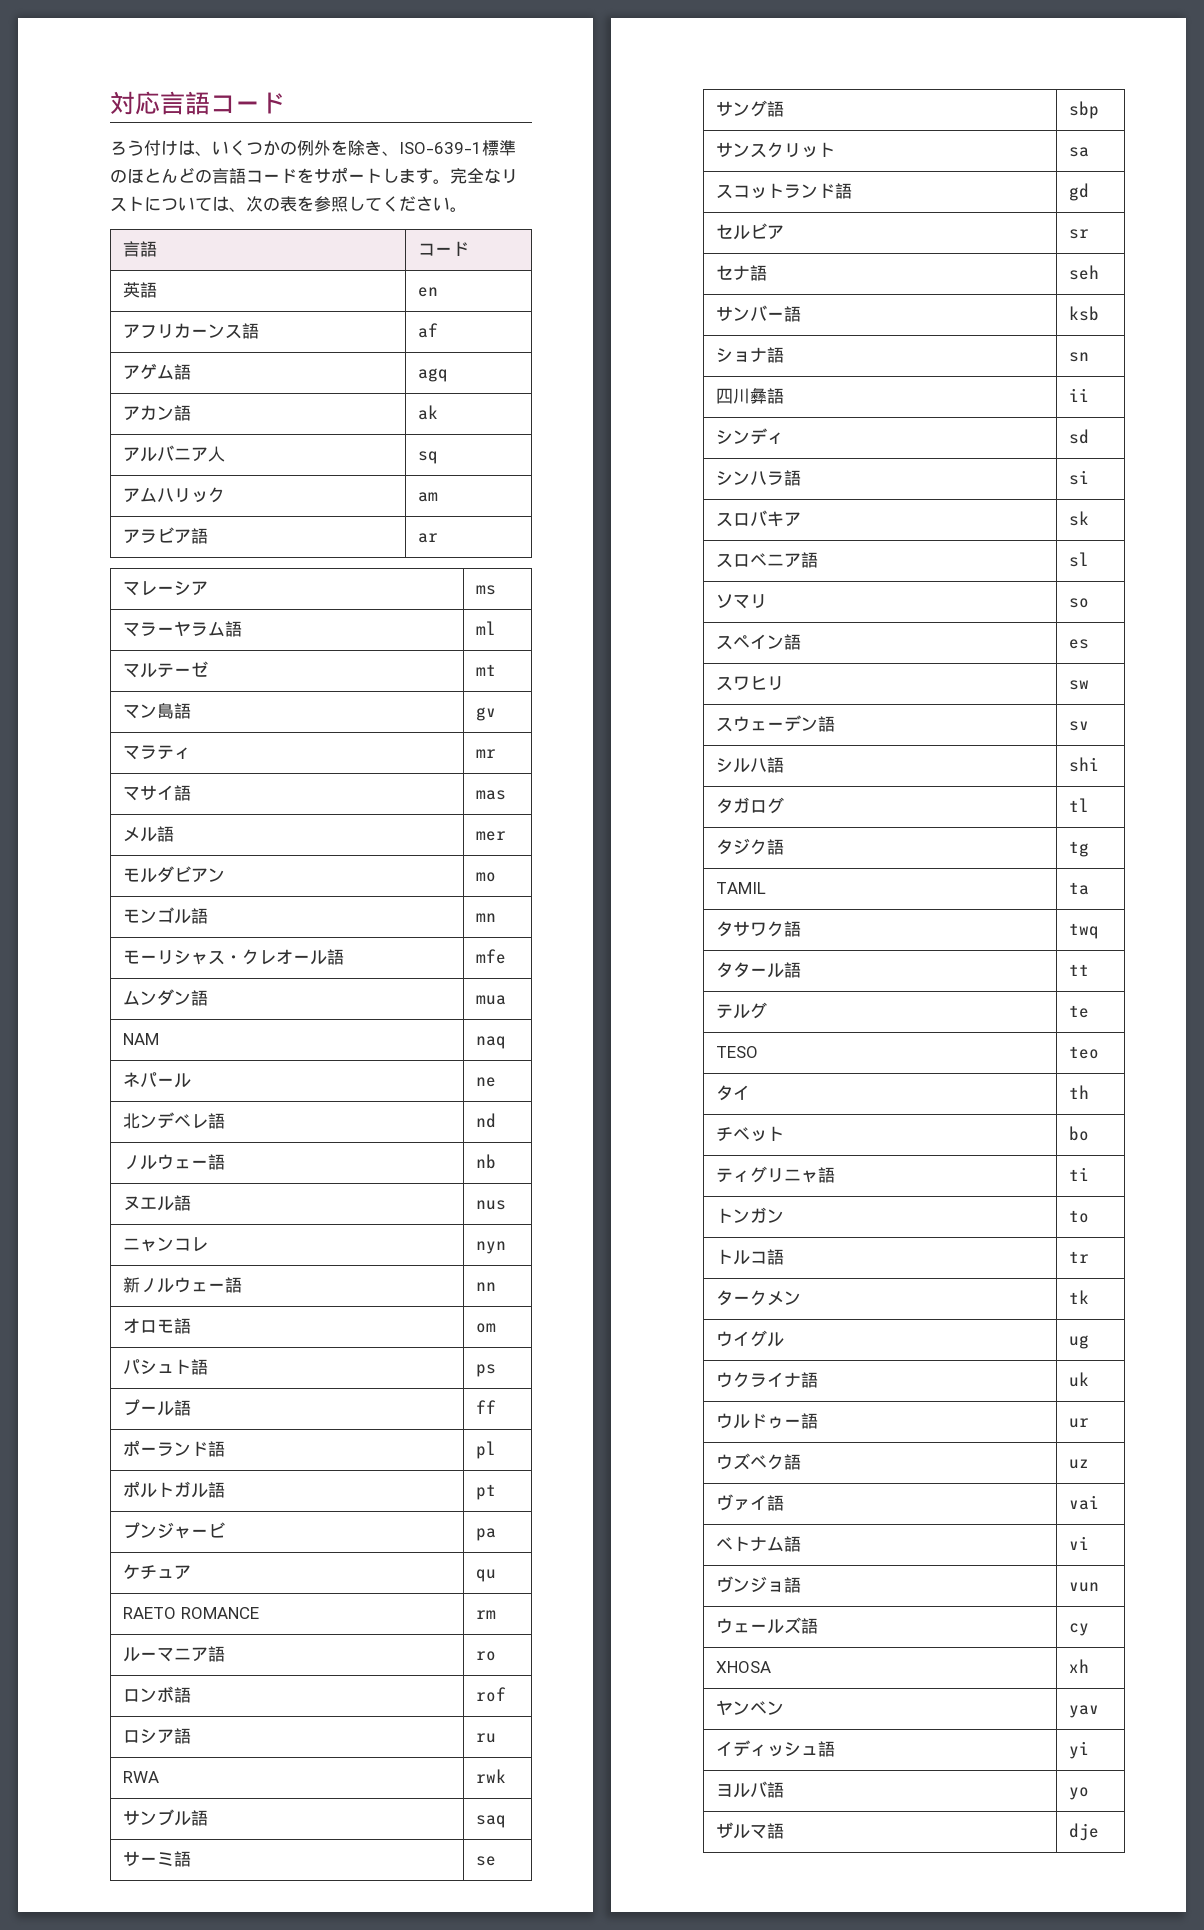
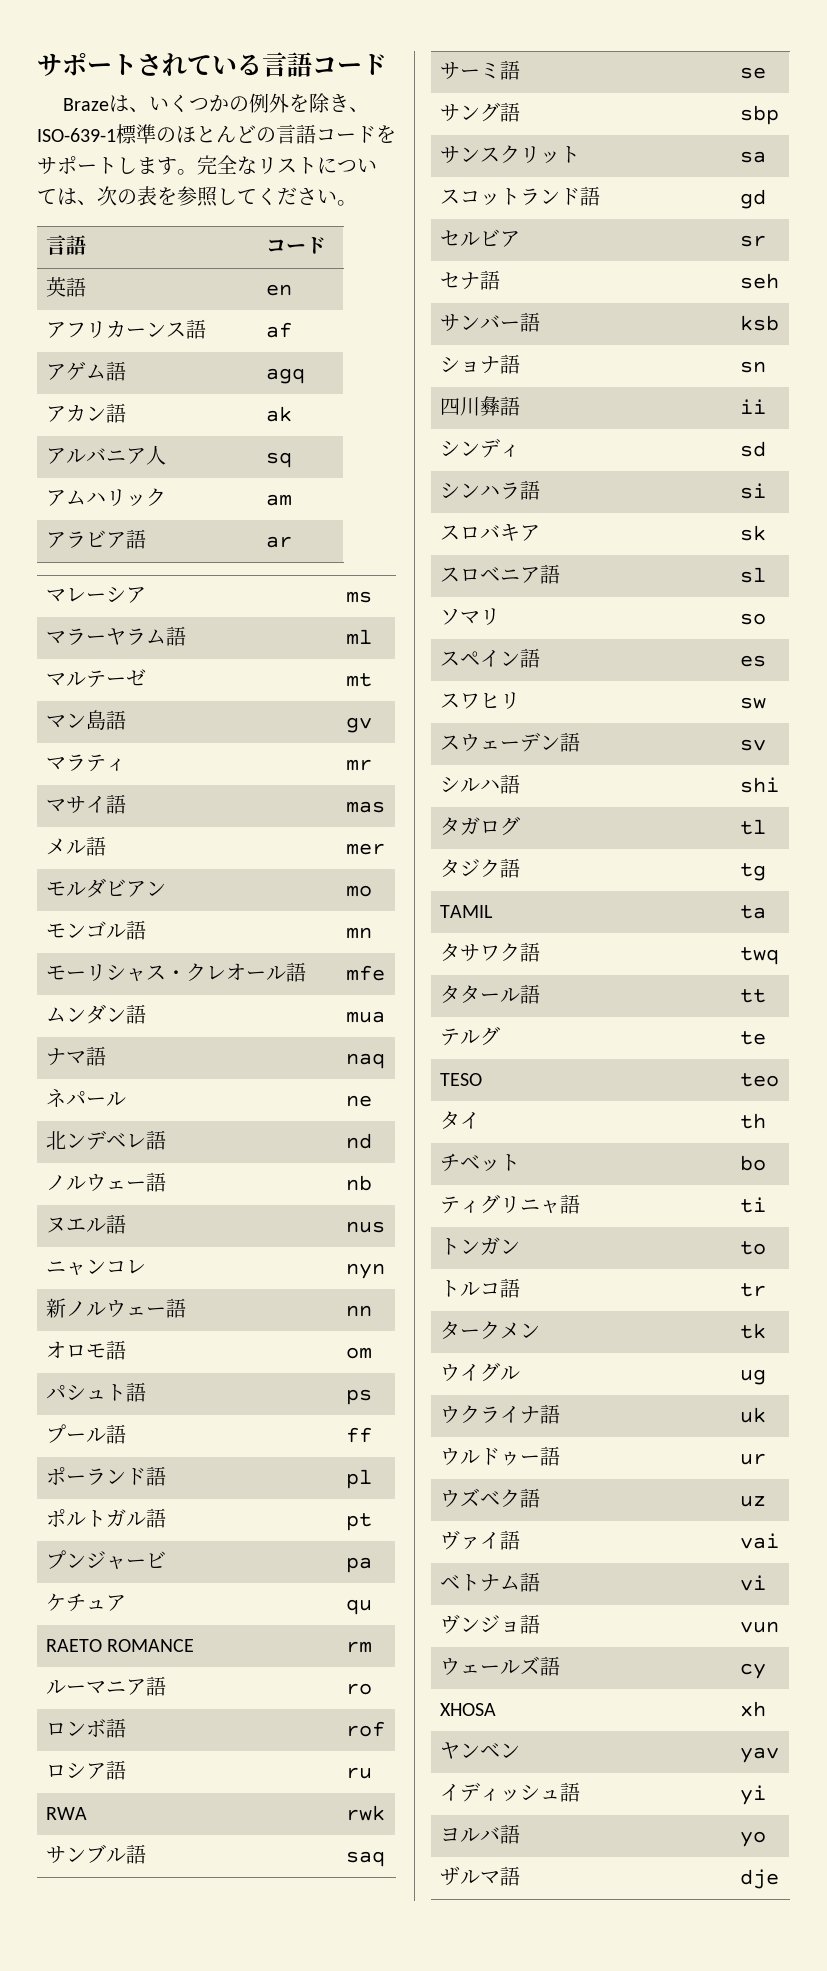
- 対応言語コード
+ サポートされている言語コード
- ろう付けは、いくつかの例外を除き、ISO-639-1標準のほとんどの言語コードをサポートします。
+ Brazeは、いくつかの例外を除き、ISO-639-1標準のほとんどの言語コードをサポートします。
- NAM | naq
+ ナマ語 | naq

